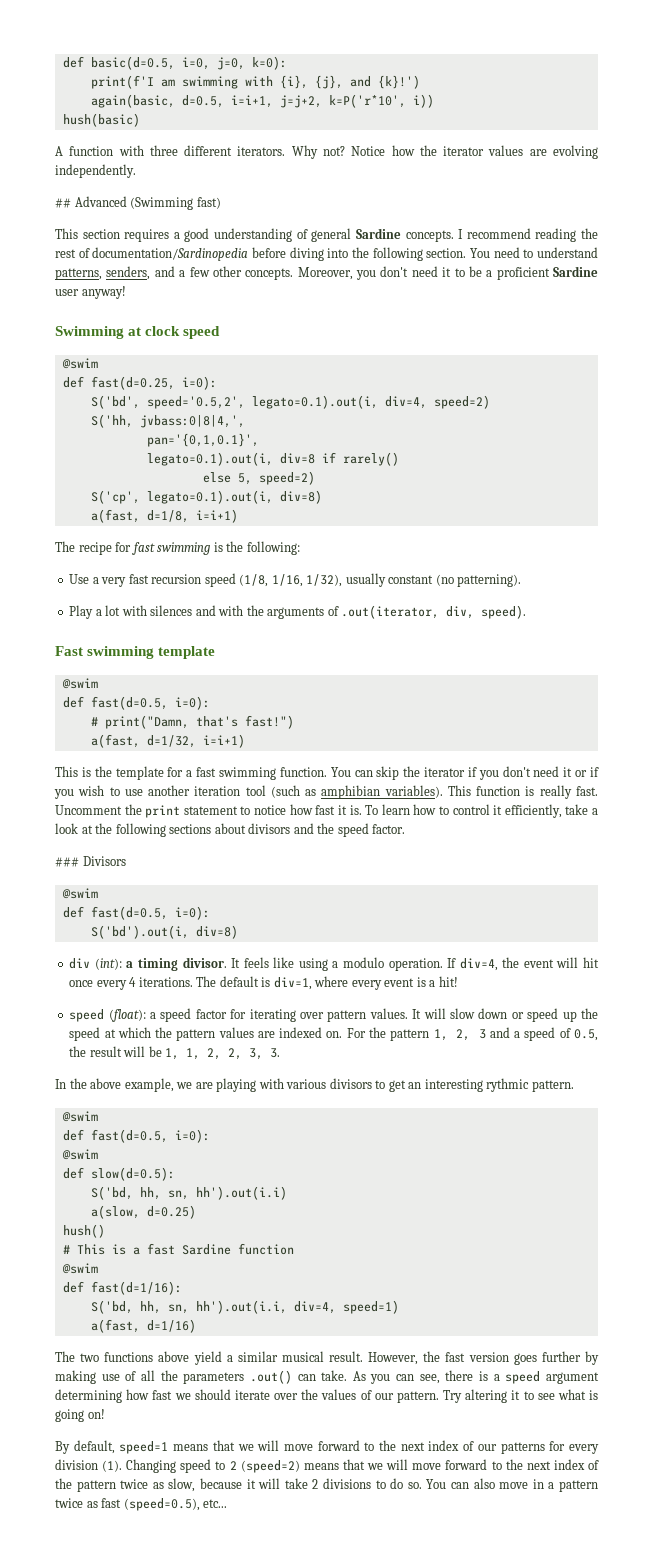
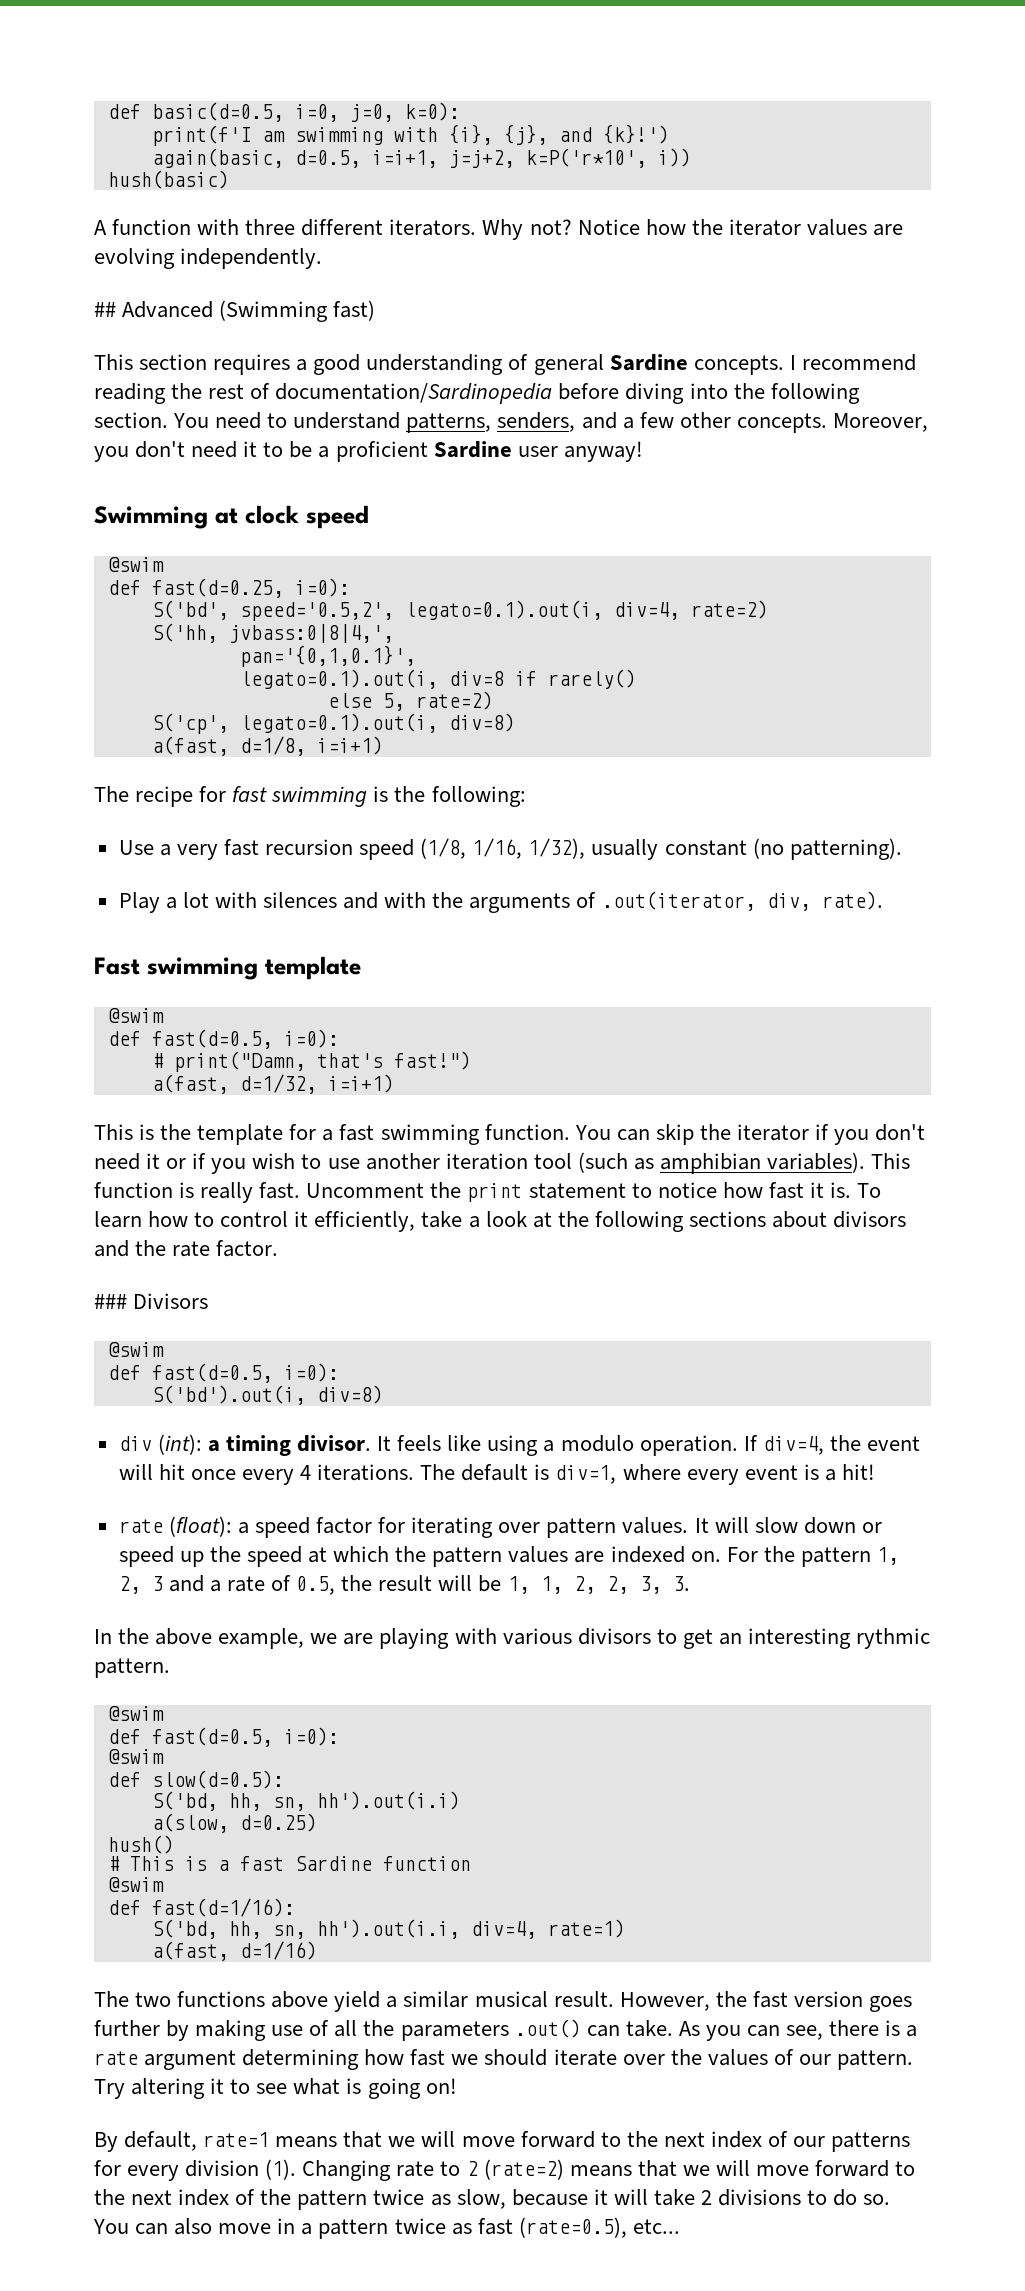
- S('bd', speed='0.5,2', legato=0.1).out(i, div=4, speed=2)
+ S('bd', speed='0.5,2', legato=0.1).out(i, div=4, rate=2)
- else 5, speed=2)
+ else 5, rate=2)
- Play a lot with silences and with the arguments of .out(iterator, div, speed).
+ Play a lot with silences and with the arguments of .out(iterator, div, rate).
- To learn how to control it efficiently, take a look at the following sections about divisors and the speed factor.
+ To learn how to control it efficiently, take a look at the following sections about divisors and the rate factor.
- speed (float): a speed factor for iterating over pattern values.
+ rate (float): a speed factor for iterating over pattern values.
- For the pattern 1, 2, 3 and a speed of 0.5, the result will be 1, 1, 2, 2, 3, 3.
+ For the pattern 1, 2, 3 and a rate of 0.5, the result will be 1, 1, 2, 2, 3, 3.
- S('bd, hh, sn, hh').out(i.i, div=4, speed=1)
+ S('bd, hh, sn, hh').out(i.i, div=4, rate=1)
- As you can see, there is a speed argument determining how fast we should iterate over the values of our pattern.
+ As you can see, there is a rate argument determining how fast we should iterate over the values of our pattern.
- By default, speed=1 means that we will move forward to the next index of our patterns for every division (1).
+ By default, rate=1 means that we will move forward to the next index of our patterns for every division (1).
- Changing speed to 2 (speed=2) means that we will move forward to the next index of the pattern twice as slow, because it will take 2 divisions to do so.
+ Changing rate to 2 (rate=2) means that we will move forward to the next index of the pattern twice as slow, because it will take 2 divisions to do so.
- You can also move in a pattern twice as fast (speed=0.5), etc...
+ You can also move in a pattern twice as fast (rate=0.5), etc...

